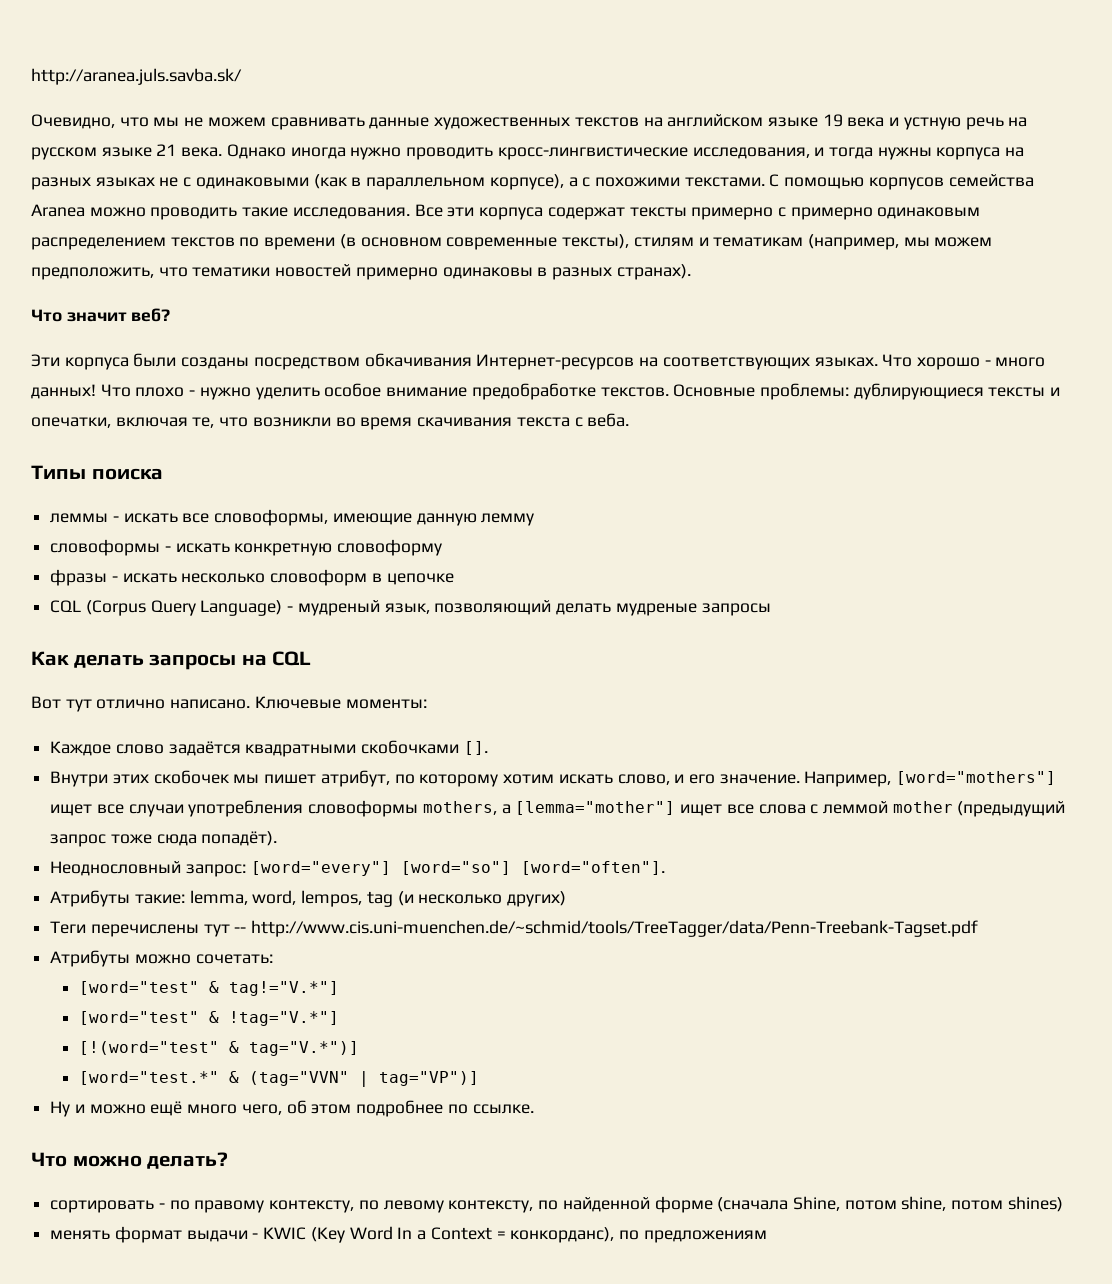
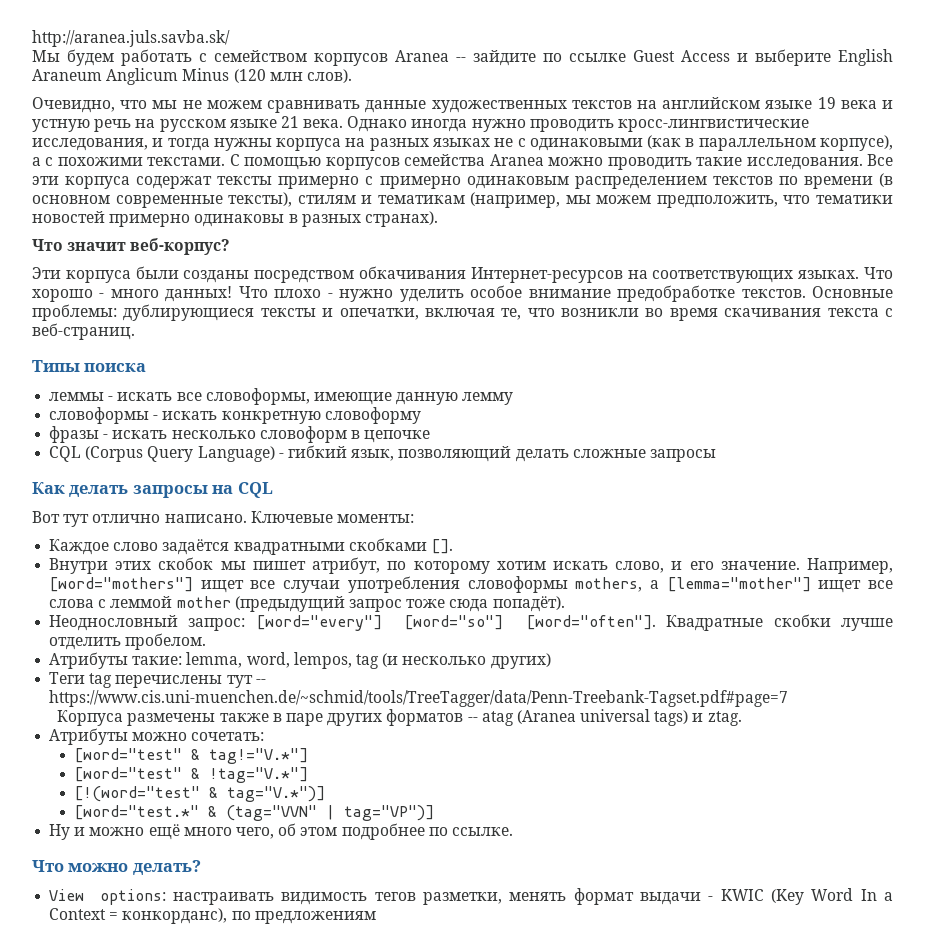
+ Мы будем работать с семейством корпусов Aranea -- зайдите по ссылке Guest Access и выберите English Araneum Anglicum Minus (120 млн слов).
- Что значит веб?
+ Что значит веб-корпус?
- Основные проблемы: дублирующиеся тексты и опечатки, включая те, что возникли во время скачивания текста с веба.
+ Основные проблемы: дублирующиеся тексты и опечатки, включая те, что возникли во время скачивания текста с веб-страниц.
- CQL (Corpus Query Language) - мудреный язык, позволяющий делать мудреные запросы
+ CQL (Corpus Query Language) - гибкий язык, позволяющий делать сложные запросы
- Каждое слово задаётся квадратными скобочками [].
+ Каждое слово задаётся квадратными скобками [].
- Внутри этих скобочек мы пишет атрибут, по которому хотим искать слово, и его значение.
+ Внутри этих скобок мы пишет атрибут, по которому хотим искать слово, и его значение.
+ Квадратные скобки лучше отделить пробелом.
- Теги перечислены тут -- http://www.cis.uni-muenchen.de/~schmid/tools/TreeTagger/data/Penn-Treebank-Tagset.pdf
+ Теги tag перечислены тут -- https://www.cis.uni-muenchen.de/~schmid/tools/TreeTagger/data/Penn-Treebank-Tagset.pdf#page=7
+ Корпуса размечены также в паре других форматов -- atag (Aranea universal tags) и ztag.
- сортировать - по правому контексту, по левому контексту, по найденной форме (сначала Shine, потом shine, потом shines)
- менять формат выдачи - KWIC (Key Word In a Context = конкорданс), по предложениям
+ View options: настраивать видимость тегов разметки, менять формат выдачи - KWIC (Key Word In a Context = конкорданс), по предложениям

